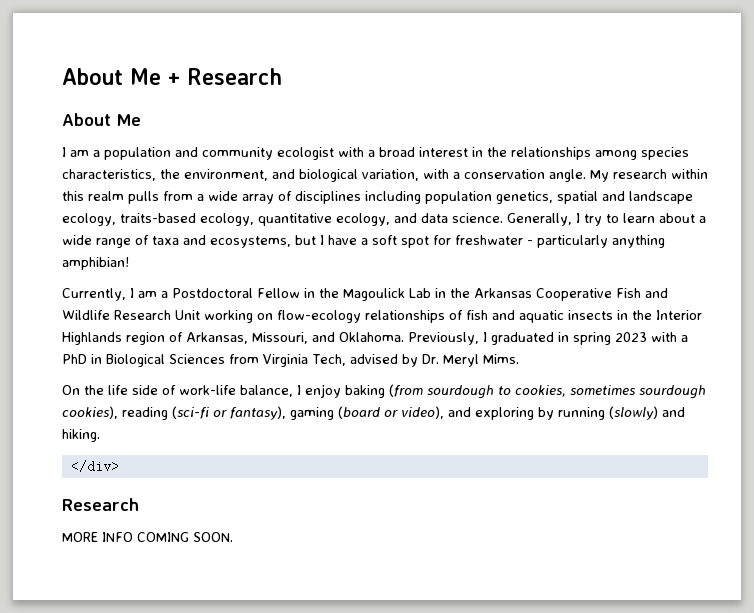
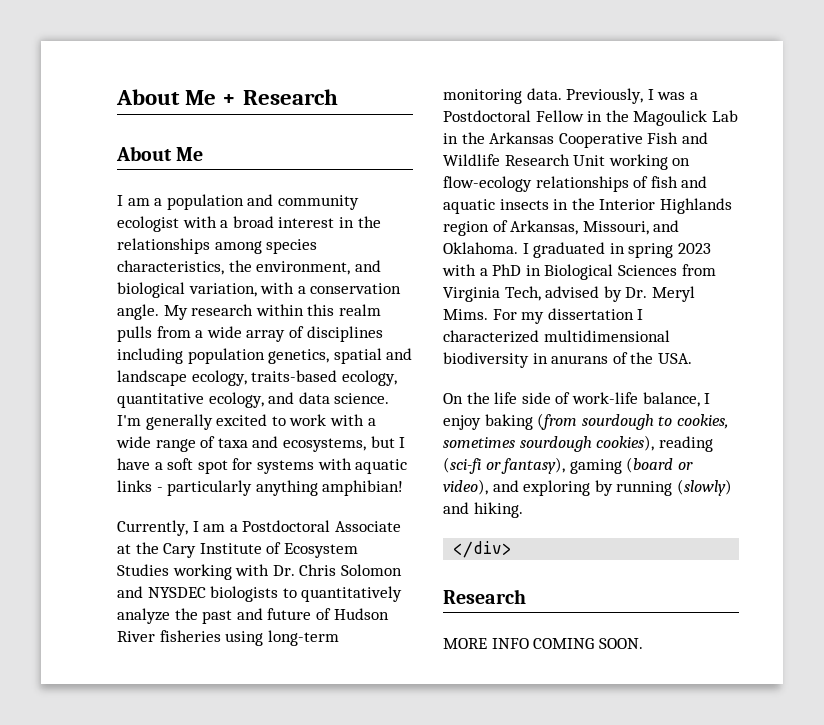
- Generally, I try to learn about a wide range of taxa and ecosystems, but I have a soft spot for freshwater - particularly anything amphibian!
+ I'm generally excited to work with a wide range of taxa and ecosystems, but I have a soft spot for systems with aquatic links - particularly anything amphibian!
- Currently, I am a Postdoctoral Fellow in the Magoulick Lab in the Arkansas Cooperative Fish and Wildlife Research Unit working on flow-ecology relationships of fish and aquatic insects in the Interior Highlands region of Arkansas, Missouri, and Oklahoma.
+ Currently, I am a Postdoctoral Associate at the Cary Institute of Ecosystem Studies working with Dr. Chris Solomon and NYSDEC biologists to quantitatively analyze the past and future of Hudson River fisheries using long-term monitoring data. Previously, I was a Postdoctoral Fellow in the Magoulick Lab in the Arkansas Cooperative Fish and Wildlife Research Unit working on flow-ecology relationships of fish and aquatic insects in the Interior Highlands region of Arkansas, Missouri, and Oklahoma.
- Previously, I graduated in spring 2023 with a PhD in Biological Sciences from Virginia Tech, advised by Dr. Meryl Mims.
+ I graduated in spring 2023 with a PhD in Biological Sciences from Virginia Tech, advised by Dr. Meryl Mims. For my dissertation I characterized multidimensional biodiversity in anurans of the USA.

